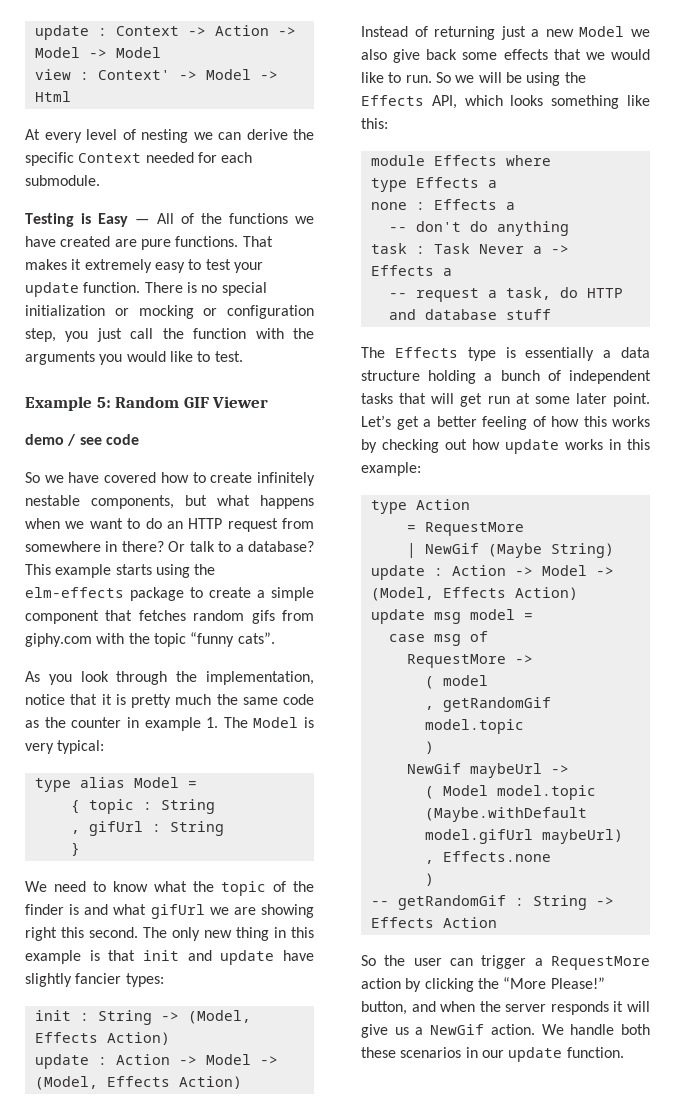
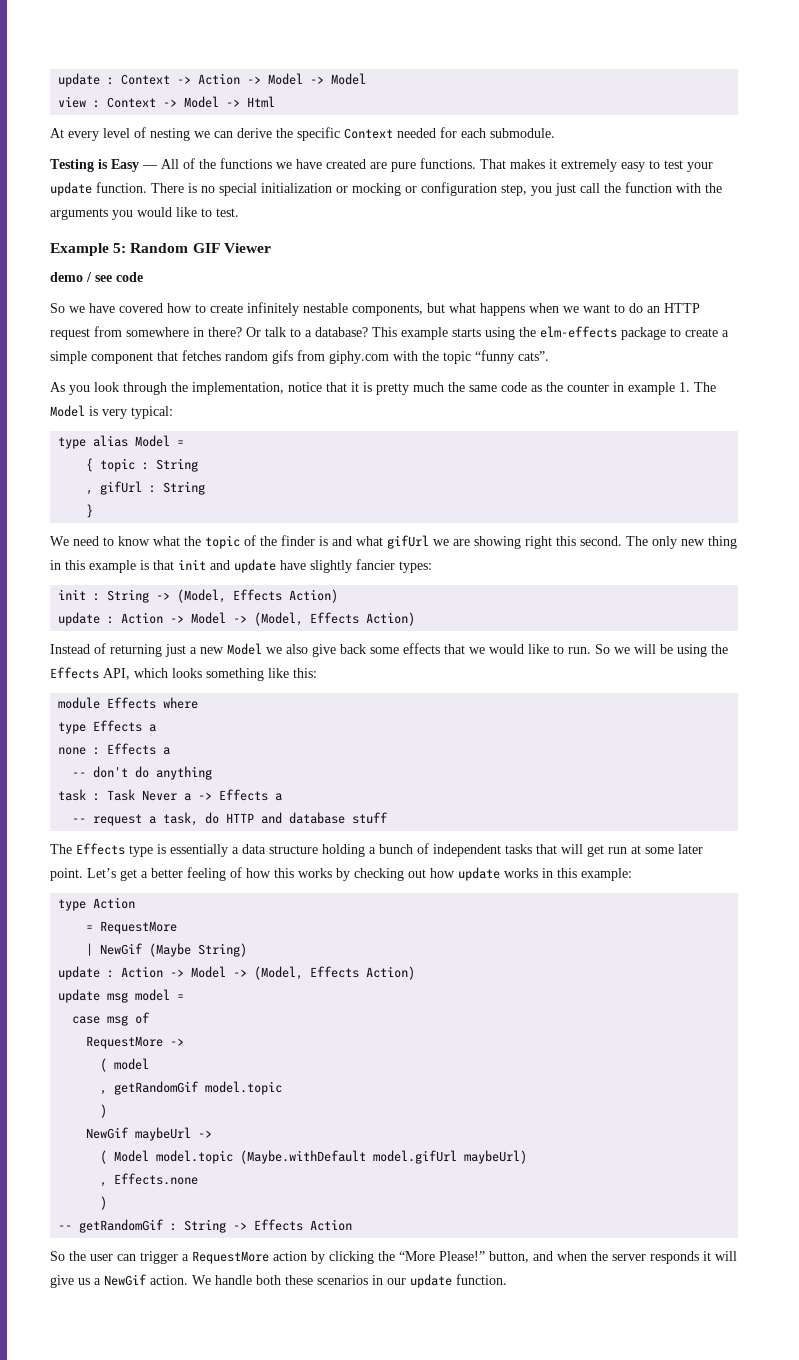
- view : Context' -> Model -> Html
+ view : Context -> Model -> Html

